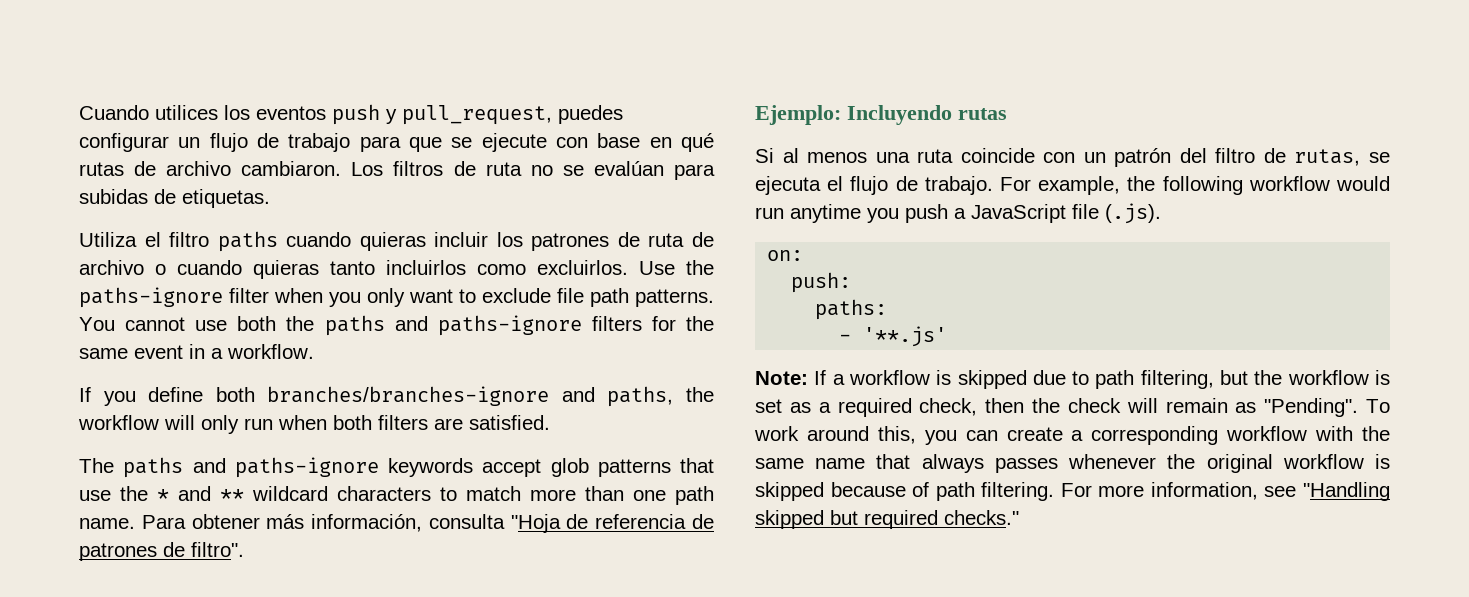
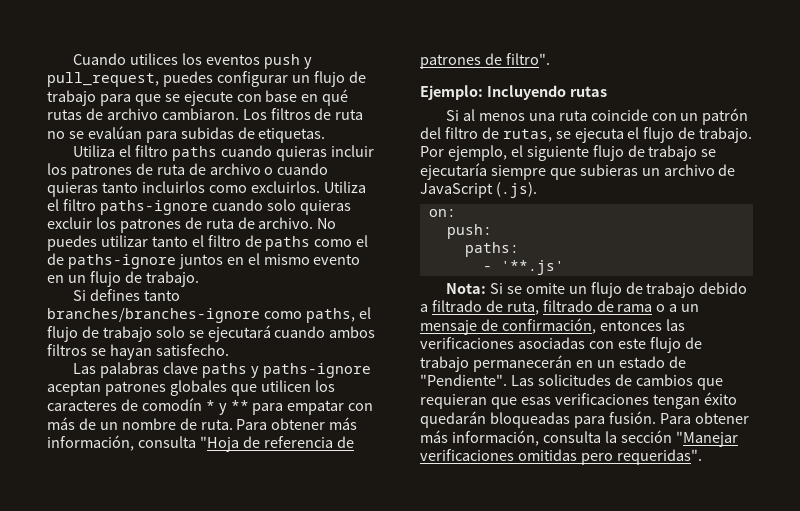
- Use the paths-ignore filter when you only want to exclude file path patterns. You cannot use both the paths and paths-ignore filters for the same event in a workflow.
- If you define both branches/branches-ignore and paths, the workflow will only run when both filters are satisfied.
- The paths and paths-ignore keywords accept glob patterns that use the * and ** wildcard characters to match more than one path name.
+ Utiliza el filtro paths-ignore cuando solo quieras excluir los patrones de ruta de archivo. No puedes utilizar tanto el filtro de paths como el de paths-ignore juntos en el mismo evento en un flujo de trabajo.
+ Si defines tanto branches/branches-ignore como paths, el flujo de trabajo solo se ejecutará cuando ambos filtros se hayan satisfecho.
+ Las palabras clave paths y paths-ignore aceptan patrones globales que utilicen los caracteres de comodín * y ** para empatar con más de un nombre de ruta.
- For example, the following workflow would run anytime you push a JavaScript file (.js).
+ Por ejemplo, el siguiente flujo de trabajo se ejecutaría siempre que subieras un archivo de JavaScript (.js).
- Note: If a workflow is skipped due to path filtering, but the workflow is set as a required check, then the check will remain as "Pending". To work around this, you can create a corresponding workflow with the same name that always passes whenever the original workflow is skipped because of path filtering. For more information, see "Handling skipped but required checks."
+ Nota: Si se omite un flujo de trabajo debido a filtrado de ruta, filtrado de rama o a un mensaje de confirmación, entonces las verificaciones asociadas con este flujo de trabajo permanecerán en un estado de "Pendiente". Las solicitudes de cambios que requieran que esas verificaciones tengan éxito quedarán bloqueadas para fusión. Para obtener más información, consulta la sección "Manejar verificaciones omitidas pero requeridas".

